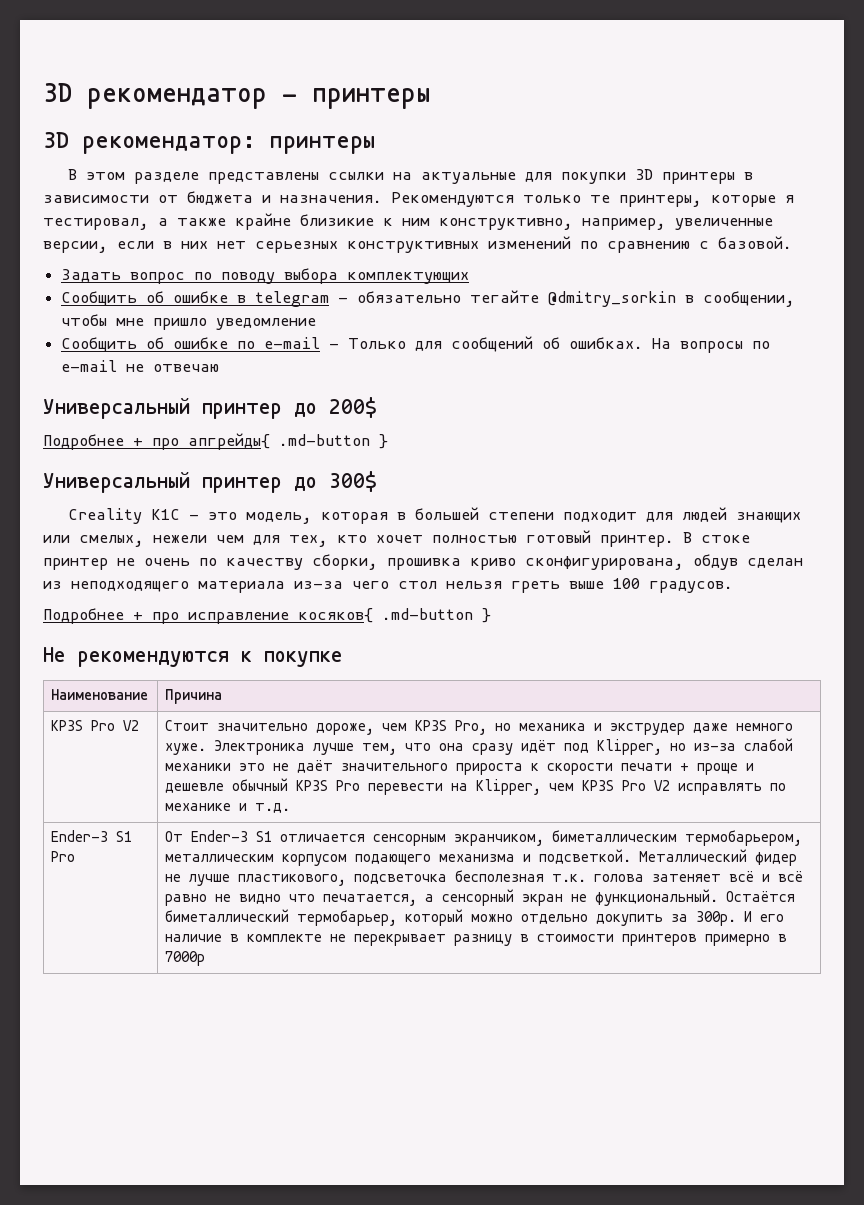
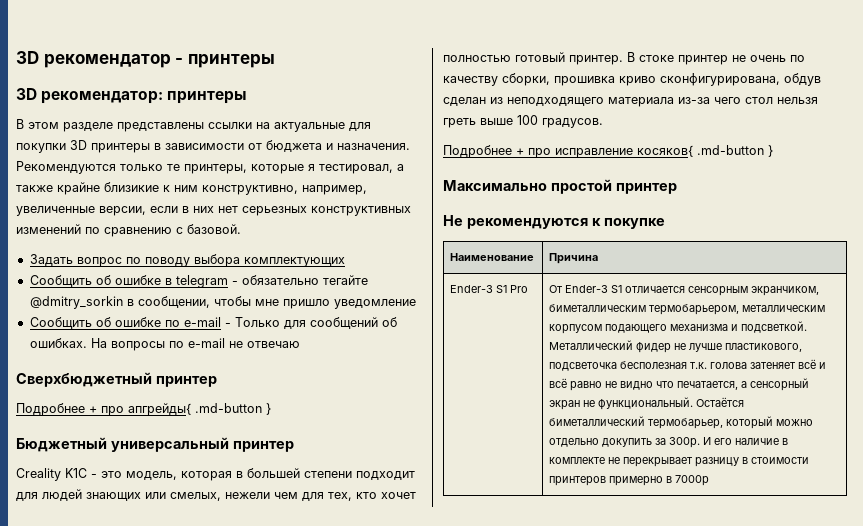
- Универсальный принтер до 200$
+ Сверхбюджетный принтер
- Универсальный принтер до 300$
+ Бюджетный универсальный принтер
+ Максимально простой принтер
- KP3S Pro V2 | Стоит значительно дороже, чем KP3S Pro, но механика и экструдер даже немного хуже. Электроника лучше тем, что она сразу идёт под Klipper, но из-за слабой механики это не даёт значительного прироста к скорости печати + проще и дешевле обычный KP3S Pro перевести на Klipper, чем KP3S Pro V2 исправлять по механике и т.д.

